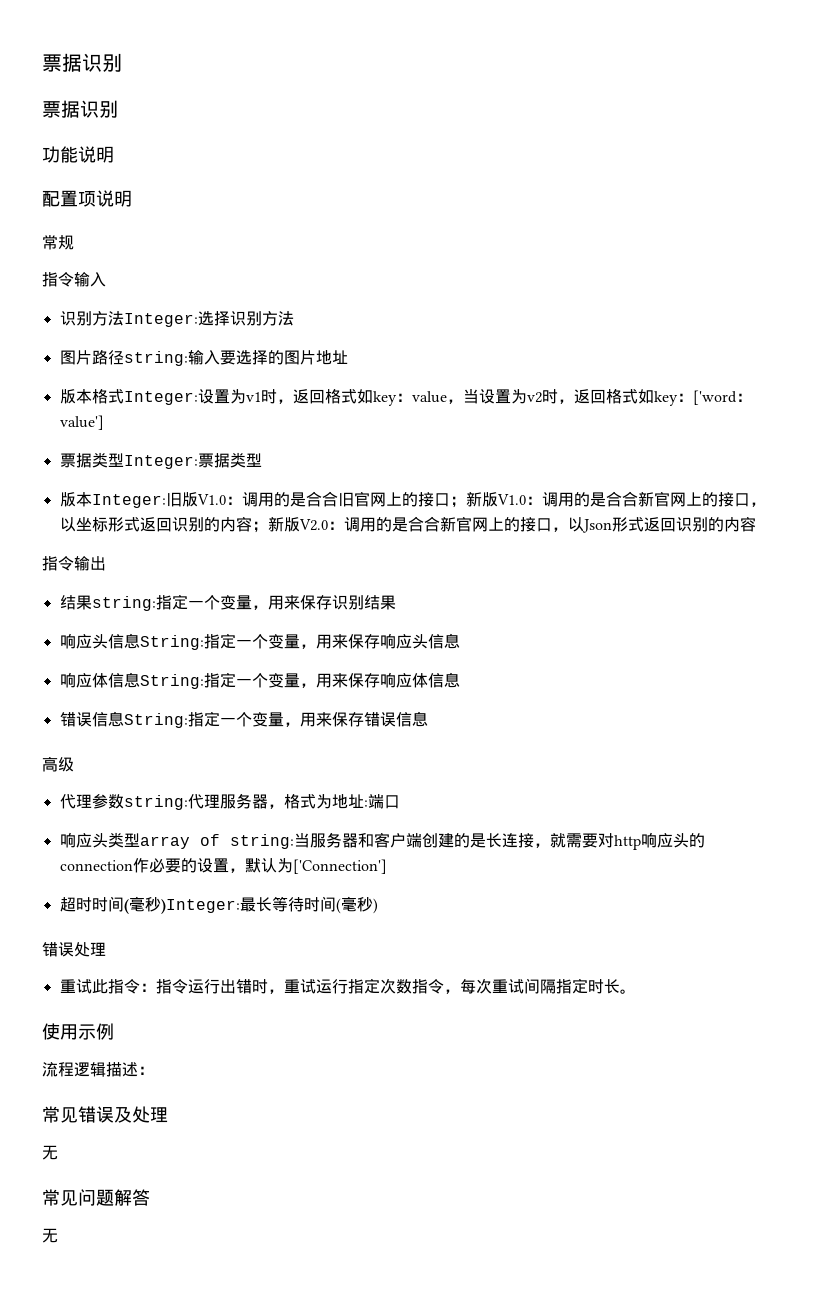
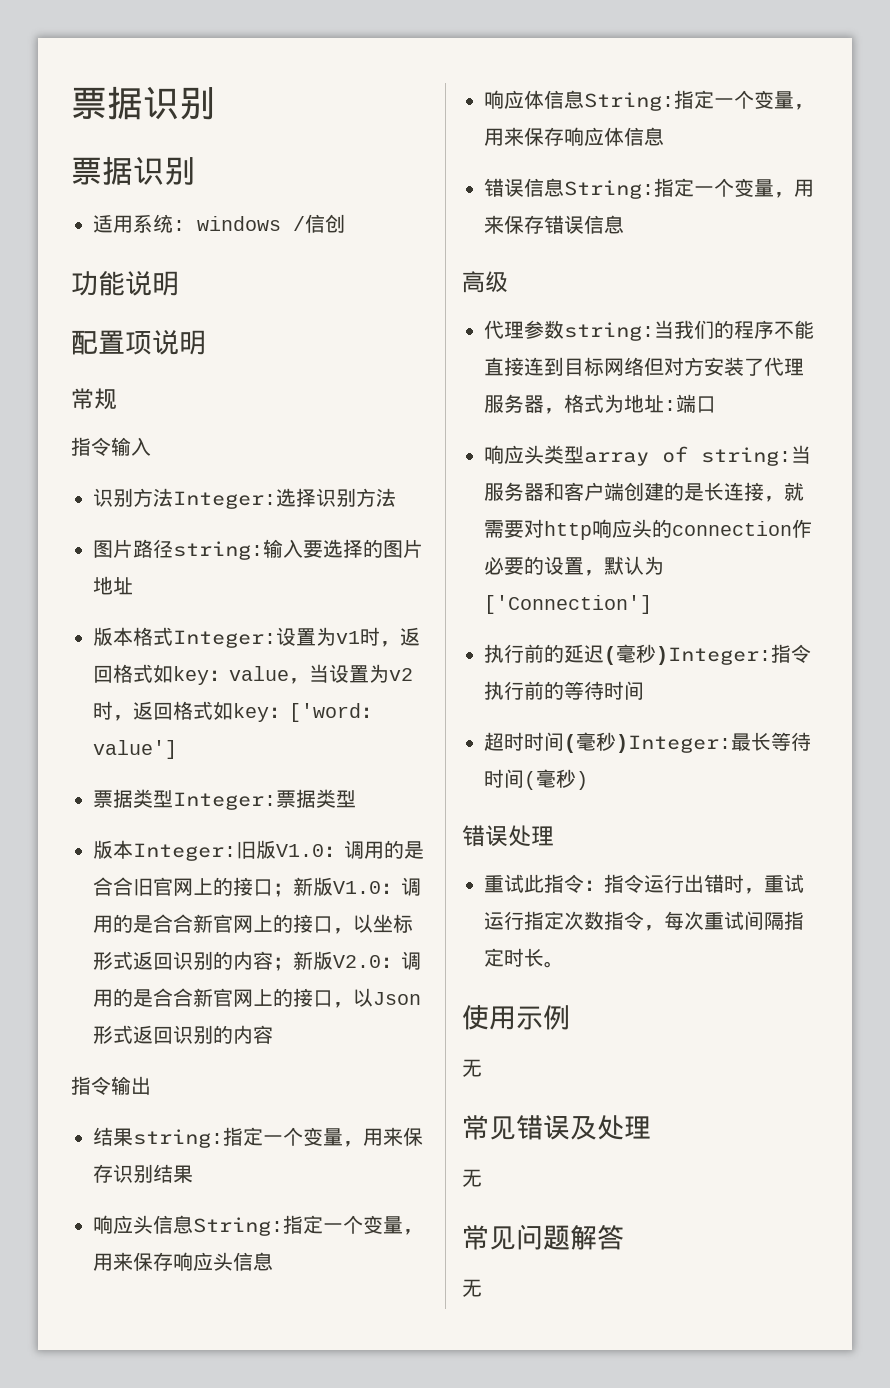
+ 适用系统: windows /信创
- 代理参数string:代理服务器，格式为地址:端口
+ 代理参数string:当我们的程序不能直接连到目标网络但对方安装了代理服务器，格式为地址:端口
+ 执行前的延迟(毫秒)Integer:指令执行前的等待时间
  使用示例
- 流程逻辑描述：
+ 无

